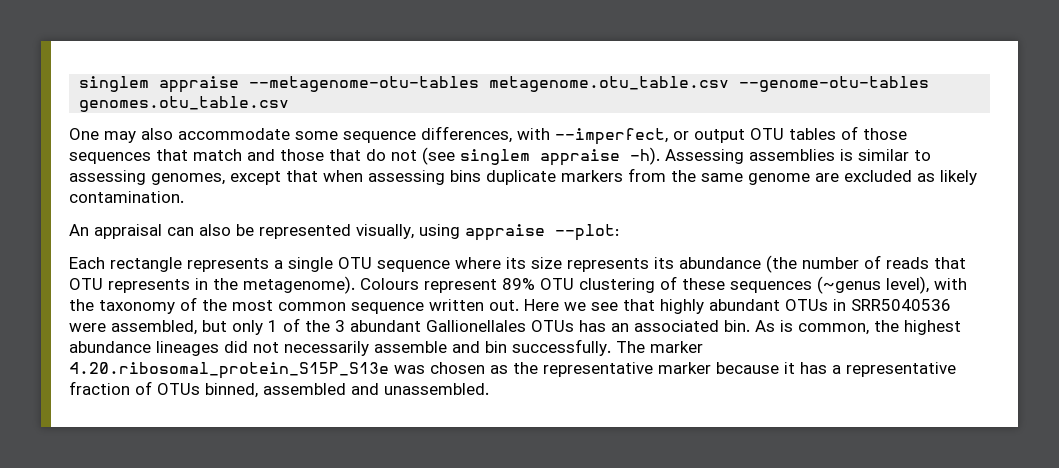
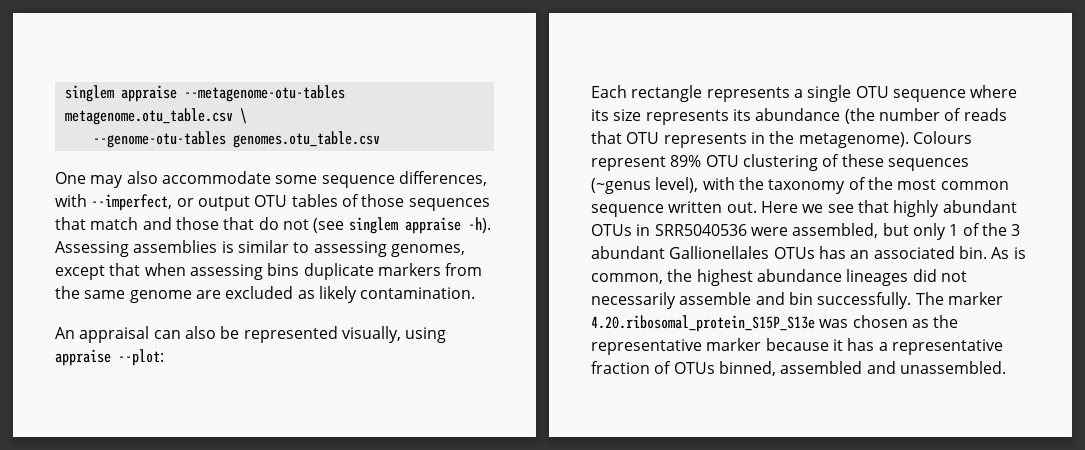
- singlem appraise --metagenome-otu-tables metagenome.otu_table.csv --genome-otu-tables genomes.otu_table.csv
+ singlem appraise --metagenome-otu-tables metagenome.otu_table.csv \
+ --genome-otu-tables genomes.otu_table.csv

